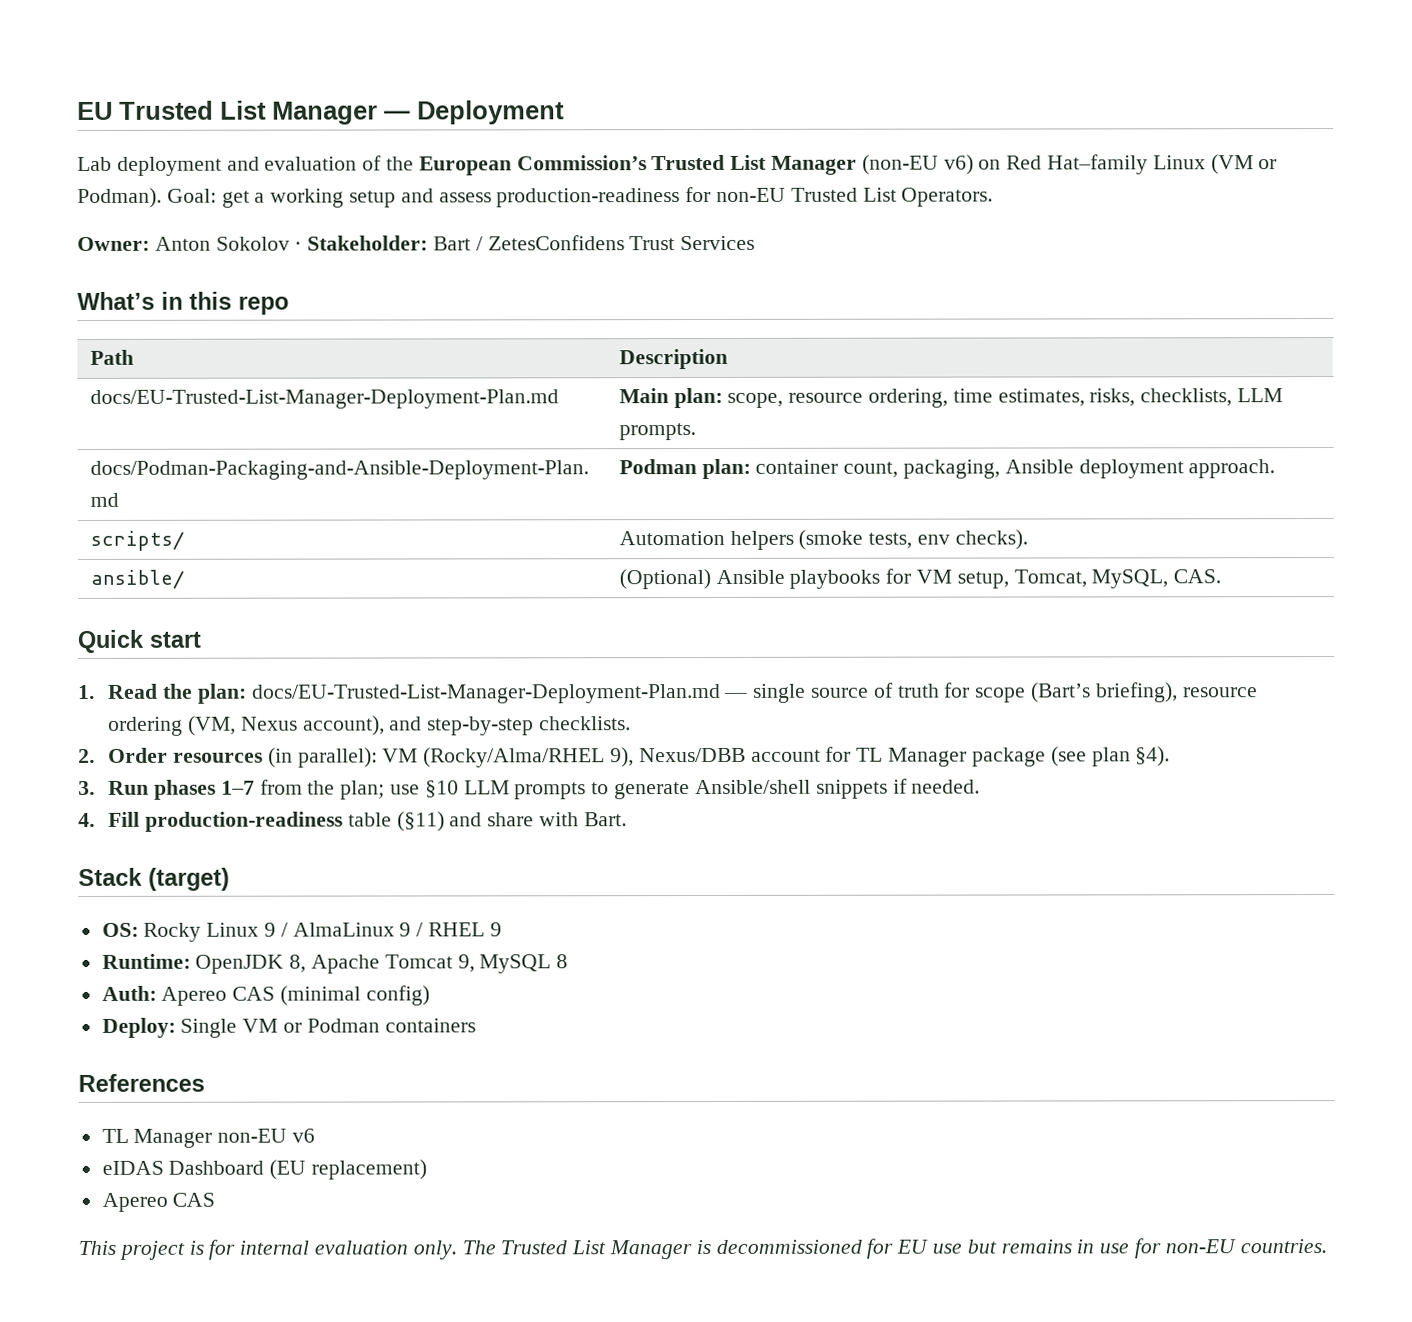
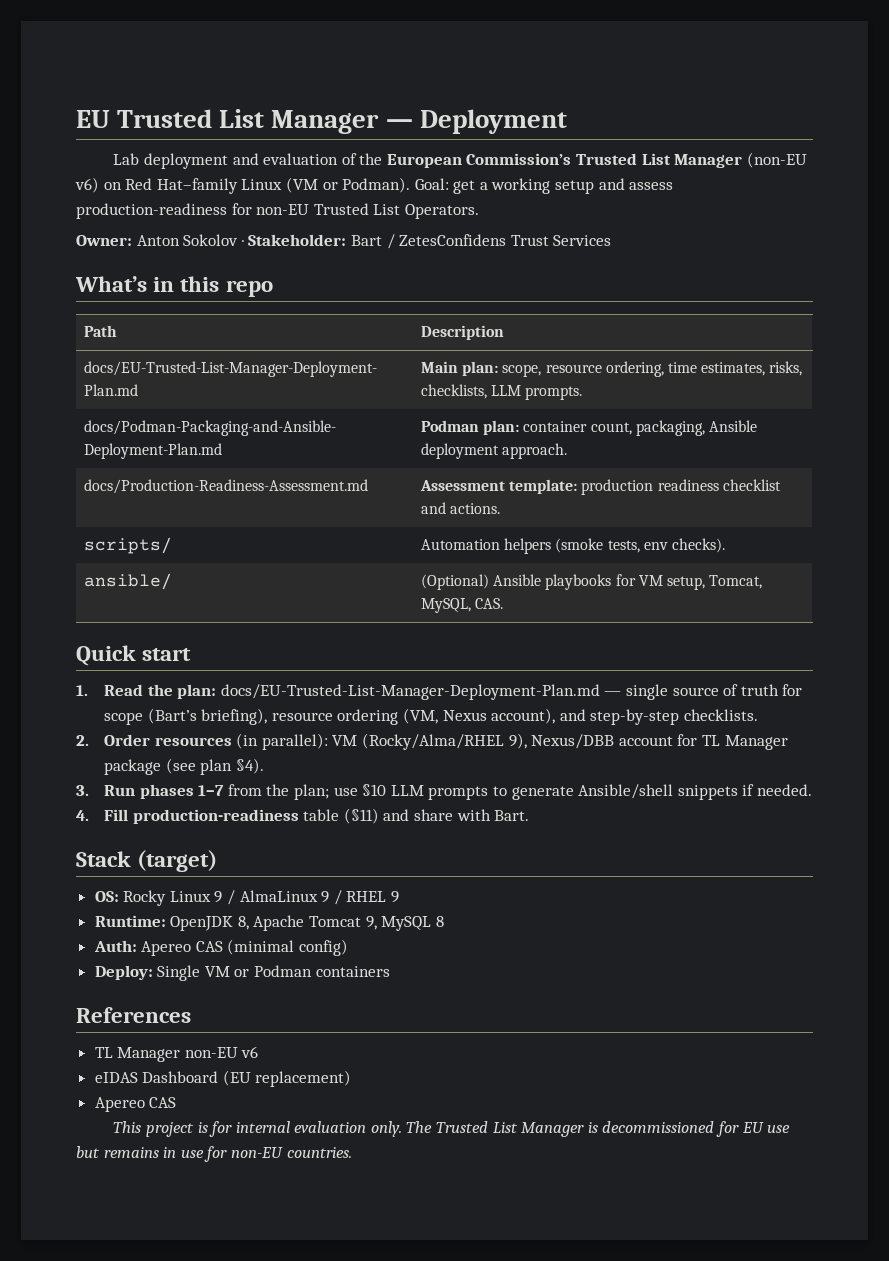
+ docs/Production-Readiness-Assessment.md | Assessment template: production readiness checklist and actions.

